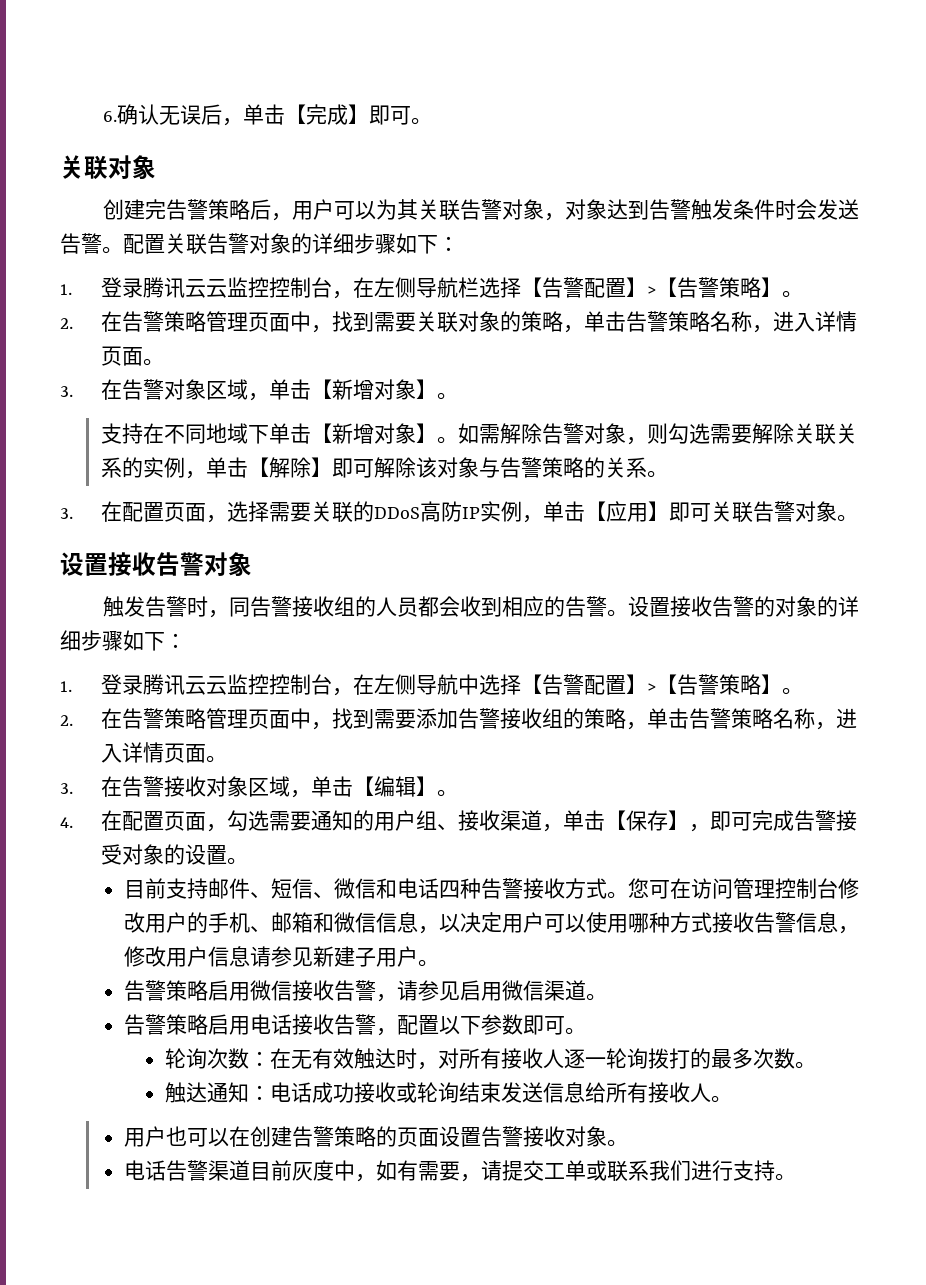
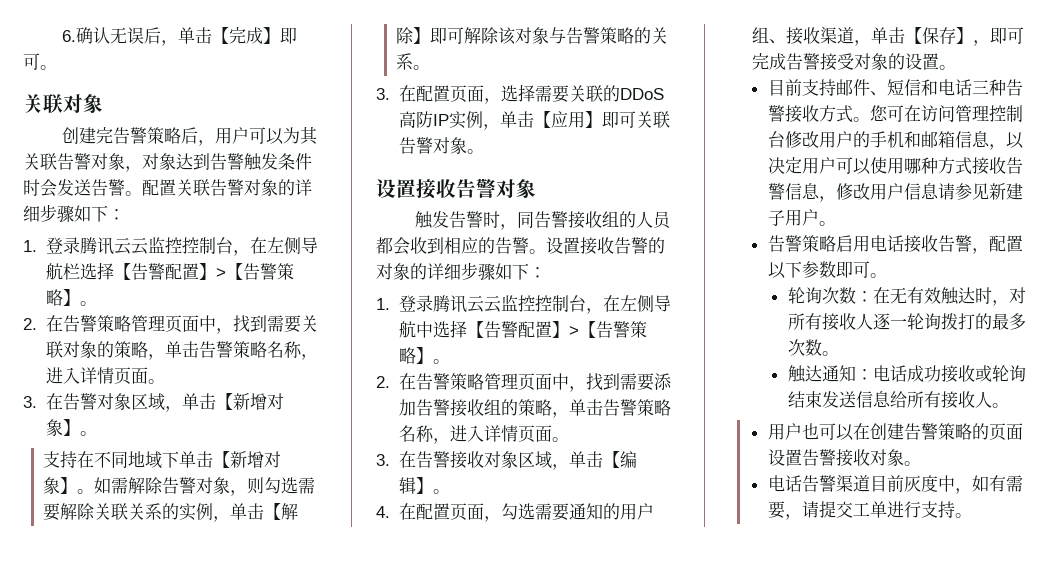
- 目前支持邮件、短信、微信和电话四种告警接收方式。
+ 目前支持邮件、短信和电话三种告警接收方式。
- 您可在访问管理控制台修改用户的手机、邮箱和微信信息，以决定用户可以使用哪种方式接收告警信息，修改用户信息请参见新建子用户。
+ 您可在访问管理控制台修改用户的手机和邮箱信息，以决定用户可以使用哪种方式接收告警信息，修改用户信息请参见新建子用户。
- 告警策略启用微信接收告警，请参见启用微信渠道。
- 电话告警渠道目前灰度中，如有需要，请提交工单或联系我们进行支持。
+ 电话告警渠道目前灰度中，如有需要，请提交工单进行支持。

